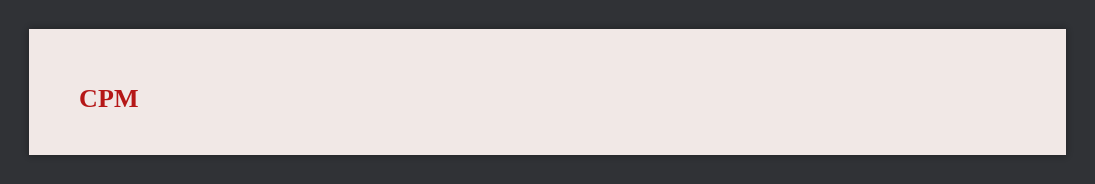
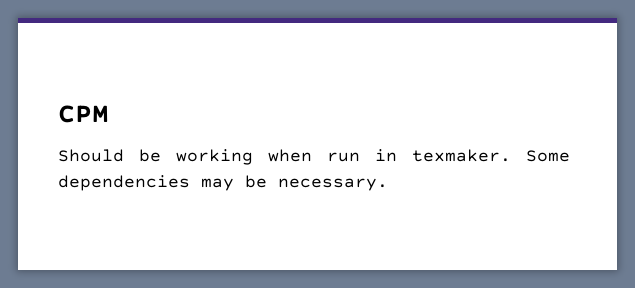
+ Should be working when run in texmaker. Some dependencies may be necessary.

